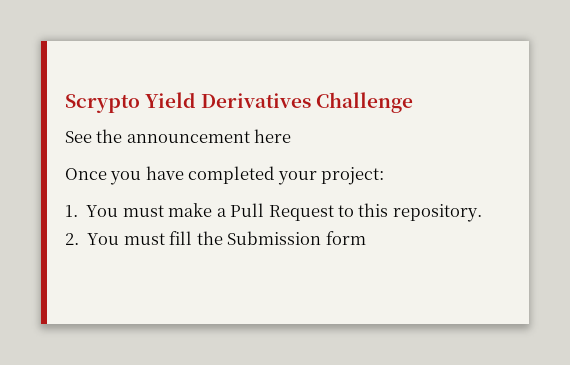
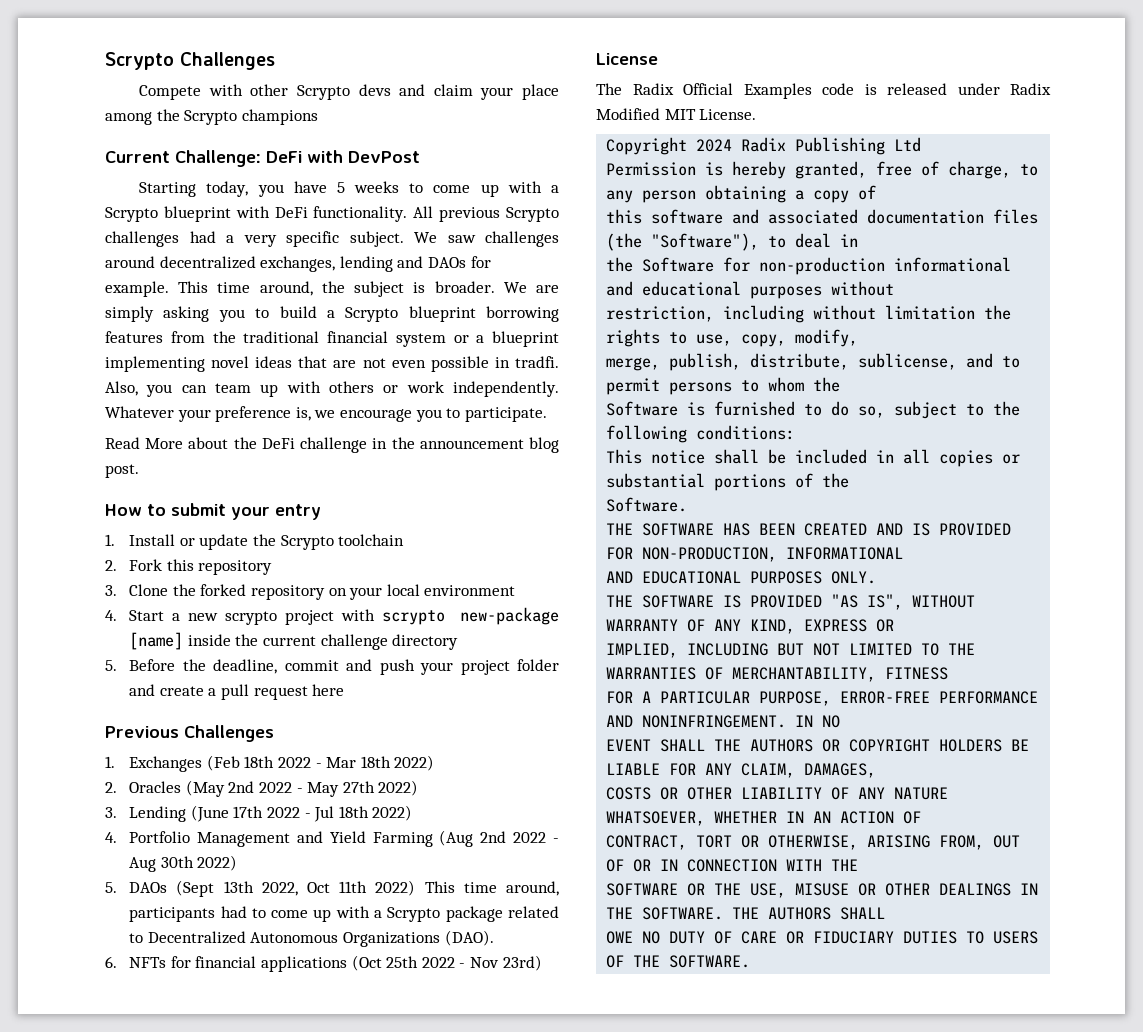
- Scrypto Yield Derivatives Challenge
- See the announcement here
- Once you have completed your project:
- 1. You must make a Pull Request to this repository.
- 2. You must fill the Submission form
+ Scrypto Challenges
+ Compete with other Scrypto devs and claim your place among the Scrypto champions
+ Current Challenge: DeFi with DevPost
+ Starting today, you have 5 weeks to come up with a Scrypto blueprint with DeFi functionality. All previous Scrypto challenges had a very specific subject. We saw challenges around decentralized exchanges, lending and DAOs for example. This time around, the subject is broader. We are simply asking you to build a Scrypto blueprint borrowing features from the traditional financial system or a blueprint implementing novel ideas that are not even possible in tradfi. Also, you can team up with others or work independently. Whatever your preference is, we encourage you to participate.
+ Read More about the DeFi challenge in the announcement blog post.
+ How to submit your entry
+ 1. Install or update the Scrypto toolchain
+ 2. Fork this repository
+ 3. Clone the forked repository on your local environment
+ 4. Start a new scrypto project with scrypto new-package [name] inside the current challenge directory
+ 5. Before the deadline, commit and push your project folder and create a pull request here
+ Previous Challenges
+ 1. Exchanges (Feb 18th 2022 - Mar 18th 2022)
+ 2. Oracles (May 2nd 2022 - May 27th 2022)
+ 3. Lending (June 17th 2022 - Jul 18th 2022)
+ 4. Portfolio Management and Yield Farming (Aug 2nd 2022 - Aug 30th 2022)
+ 5. DAOs (Sept 13th 2022, Oct 11th 2022) This time around, participants had to come up with a Scrypto package related to Decentralized Autonomous Organizations (DAO).
+ 6. NFTs for financial applications (Oct 25th 2022 - Nov 23rd)
+ License
+ The Radix Official Examples code is released under Radix Modified MIT License.
+ Copyright 2024 Radix Publishing Ltd
+ Permission is hereby granted, free of charge, to any person obtaining a copy of
+ this software and associated documentation files (the "Software"), to deal in
+ the Software for non-production informational and educational purposes without
+ restriction, including without limitation the rights to use, copy, modify,
+ merge, publish, distribute, sublicense, and to permit persons to whom the
+ Software is furnished to do so, subject to the following conditions:
+ This notice shall be included in all copies or substantial portions of the
+ Software.
+ THE SOFTWARE HAS BEEN CREATED AND IS PROVIDED FOR NON-PRODUCTION, INFORMATIONAL
+ AND EDUCATIONAL PURPOSES ONLY.
+ THE SOFTWARE IS PROVIDED "AS IS", WITHOUT WARRANTY OF ANY KIND, EXPRESS OR
+ IMPLIED, INCLUDING BUT NOT LIMITED TO THE WARRANTIES OF MERCHANTABILITY, FITNESS
+ FOR A PARTICULAR PURPOSE, ERROR-FREE PERFORMANCE AND NONINFRINGEMENT. IN NO
+ EVENT SHALL THE AUTHORS OR COPYRIGHT HOLDERS BE LIABLE FOR ANY CLAIM, DAMAGES,
+ COSTS OR OTHER LIABILITY OF ANY NATURE WHATSOEVER, WHETHER IN AN ACTION OF
+ CONTRACT, TORT OR OTHERWISE, ARISING FROM, OUT OF OR IN CONNECTION WITH THE
+ SOFTWARE OR THE USE, MISUSE OR OTHER DEALINGS IN THE SOFTWARE. THE AUTHORS SHALL
+ OWE NO DUTY OF CARE OR FIDUCIARY DUTIES TO USERS OF THE SOFTWARE.

